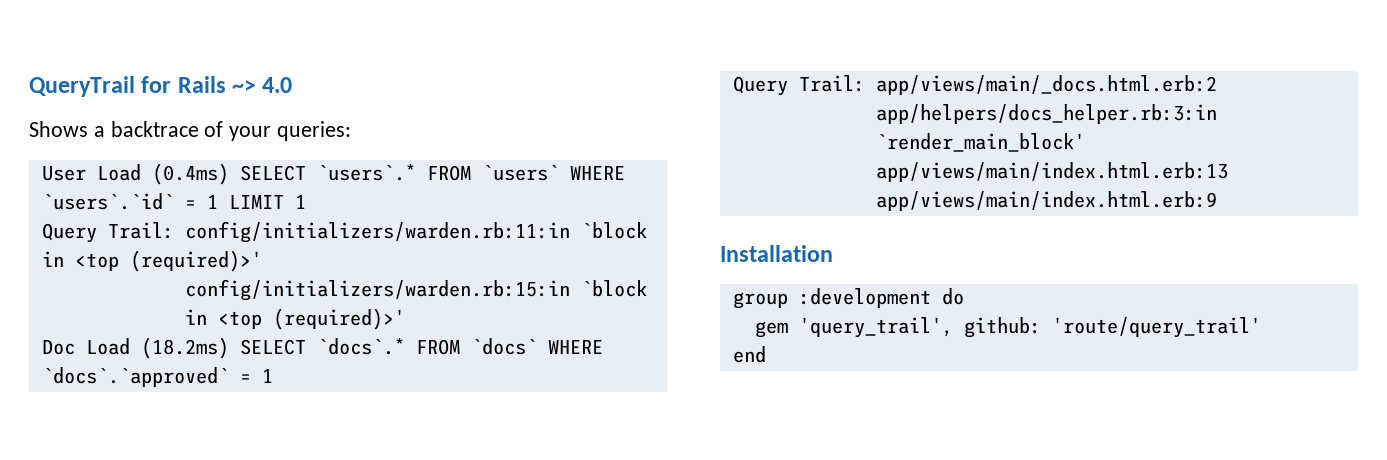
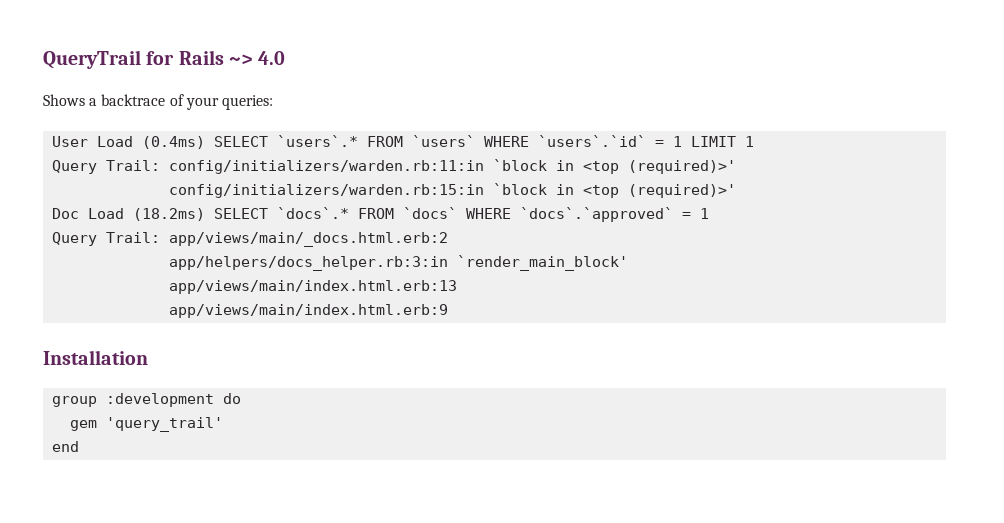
- gem 'query_trail', github: 'route/query_trail'
+ gem 'query_trail'

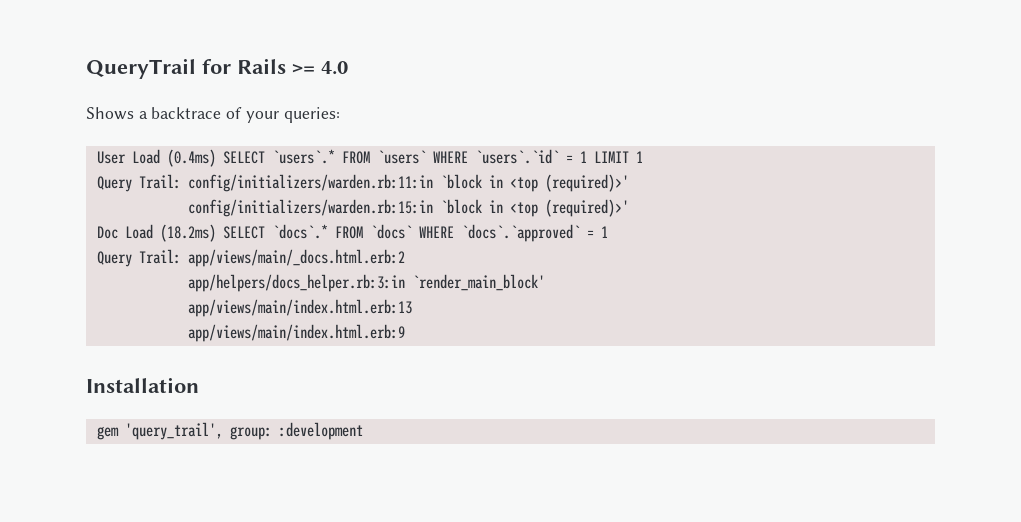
- QueryTrail for Rails ~> 4.0
+ QueryTrail for Rails >= 4.0
- group :development do
- gem 'query_trail'
- end
+ gem 'query_trail', group: :development

